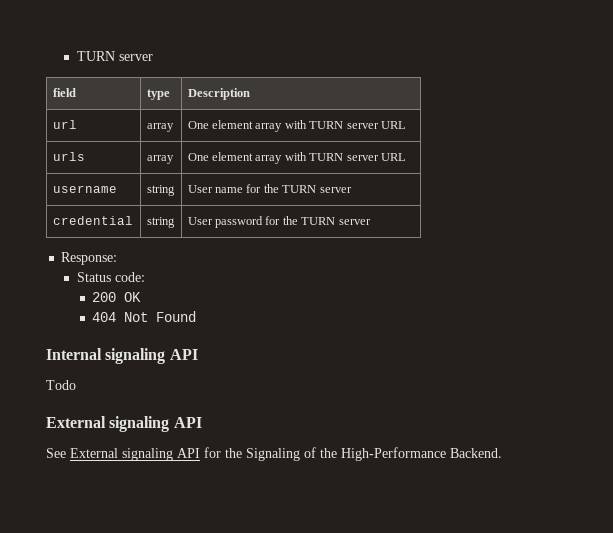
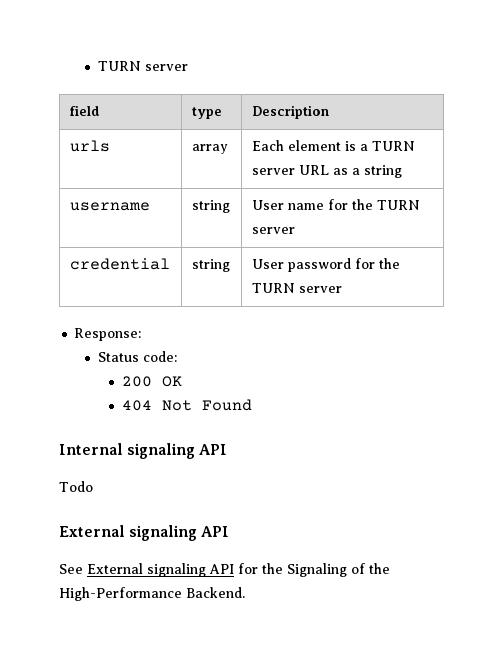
- url | array | One element array with TURN server URL
- urls | array | One element array with TURN server URL
+ urls | array | Each element is a TURN server URL as a string

